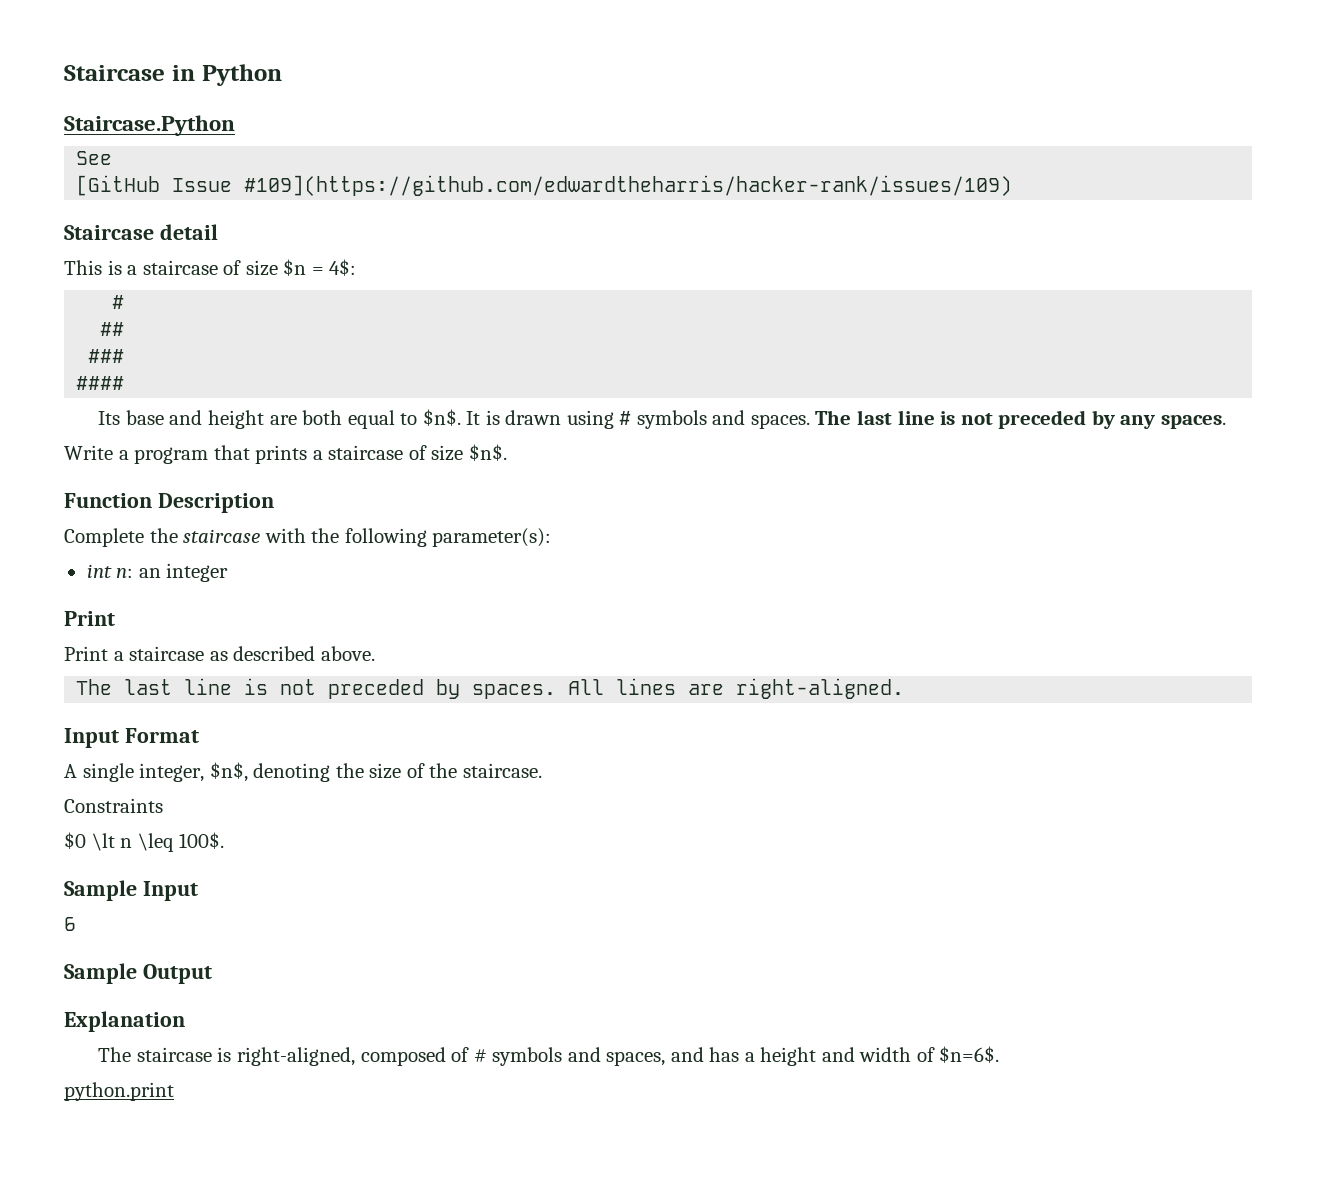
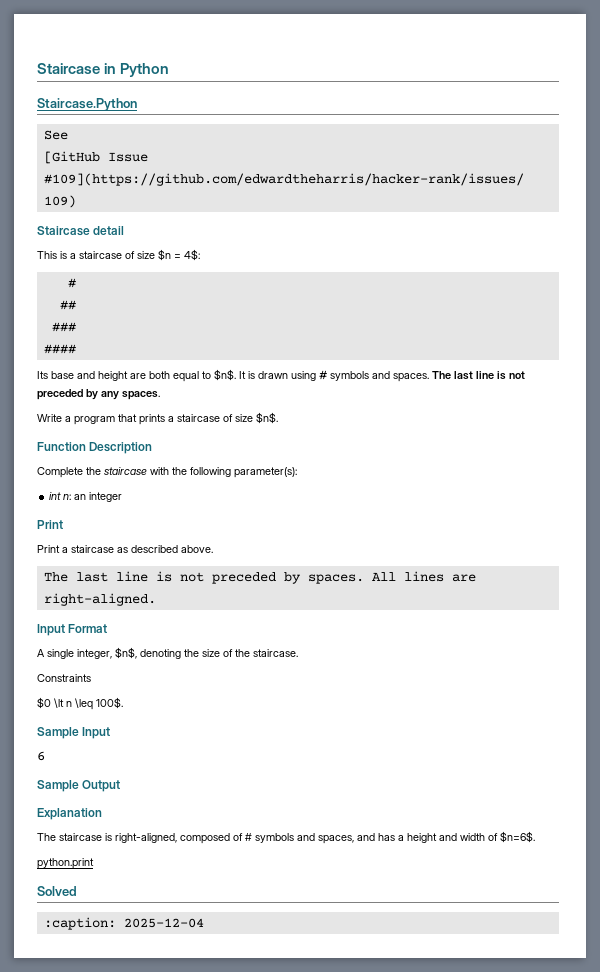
+ Solved
+ :caption: 2025-12-04

